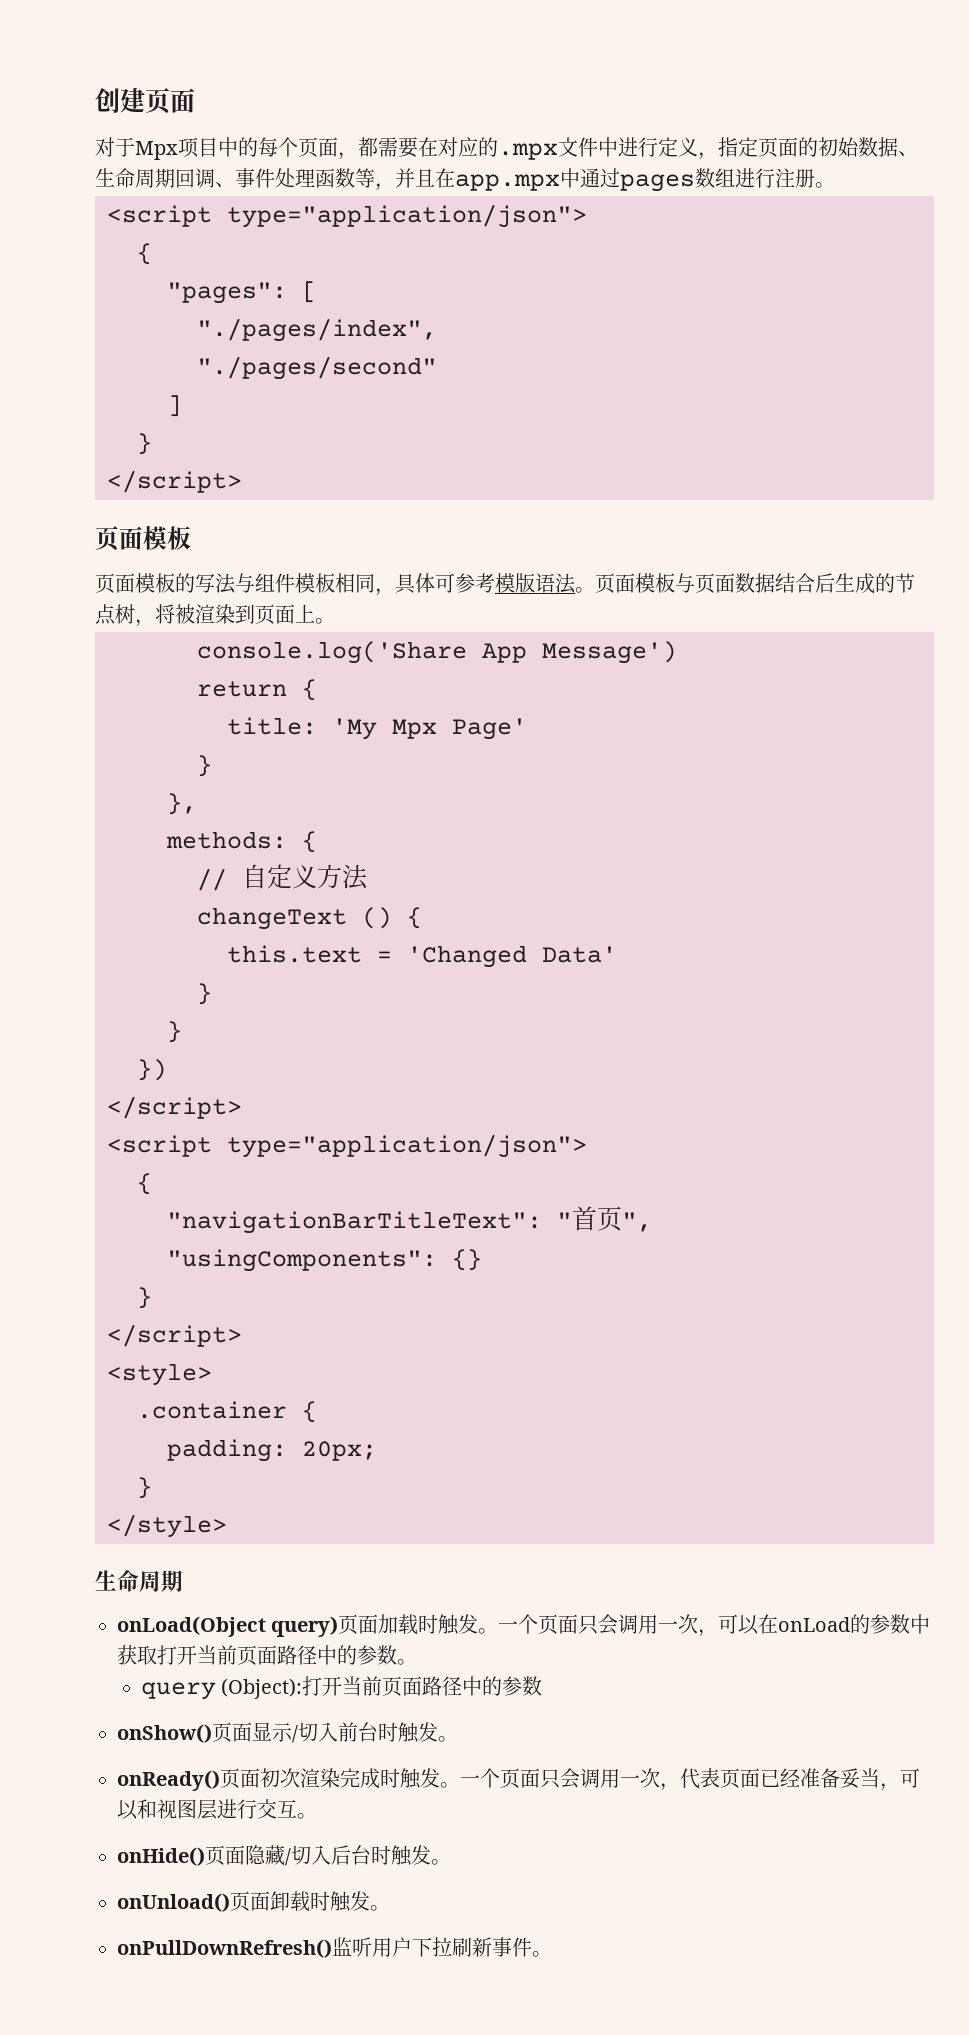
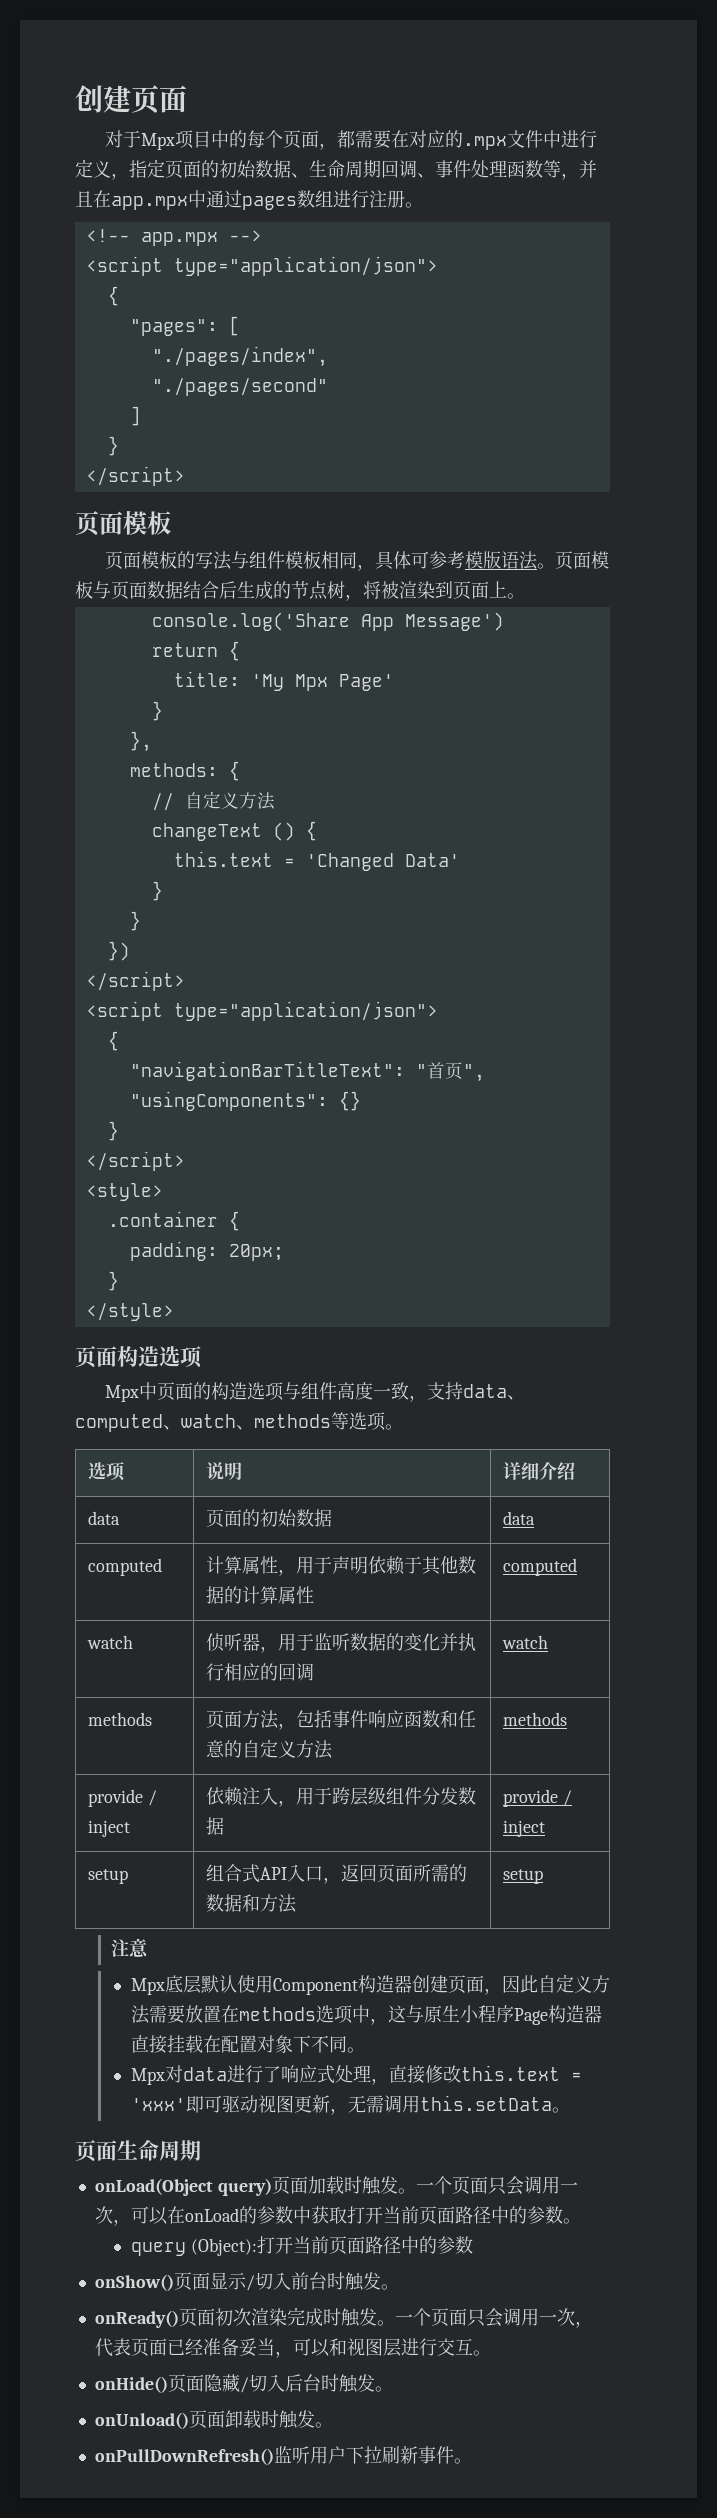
+ <!-- app.mpx -->
  </style>
- 生命周期
+ 页面构造选项
+ Mpx中页面的构造选项与组件高度一致，支持data、computed、watch、methods等选项。
+ 选项 | 说明 | 详细介绍
+ data | 页面的初始数据 | data
+ computed | 计算属性，用于声明依赖于其他数据的计算属性 | computed
+ watch | 侦听器，用于监听数据的变化并执行相应的回调 | watch
+ methods | 页面方法，包括事件响应函数和任意的自定义方法 | methods
+ provide / inject | 依赖注入，用于跨层级组件分发数据 | provide / inject
+ setup | 组合式API入口，返回页面所需的数据和方法 | setup
+ 注意
+ Mpx底层默认使用Component构造器创建页面，因此自定义方法需要放置在methods选项中，这与原生小程序Page构造器直接挂载在配置对象下不同。
+ Mpx对data进行了响应式处理，直接修改this.text = 'xxx'即可驱动视图更新，无需调用this.setData。
+ 页面生命周期

